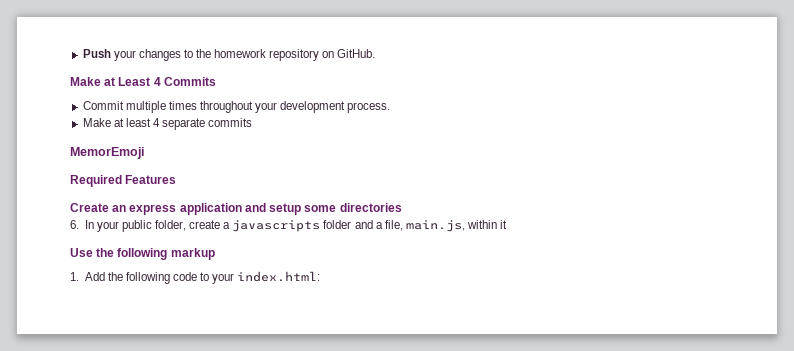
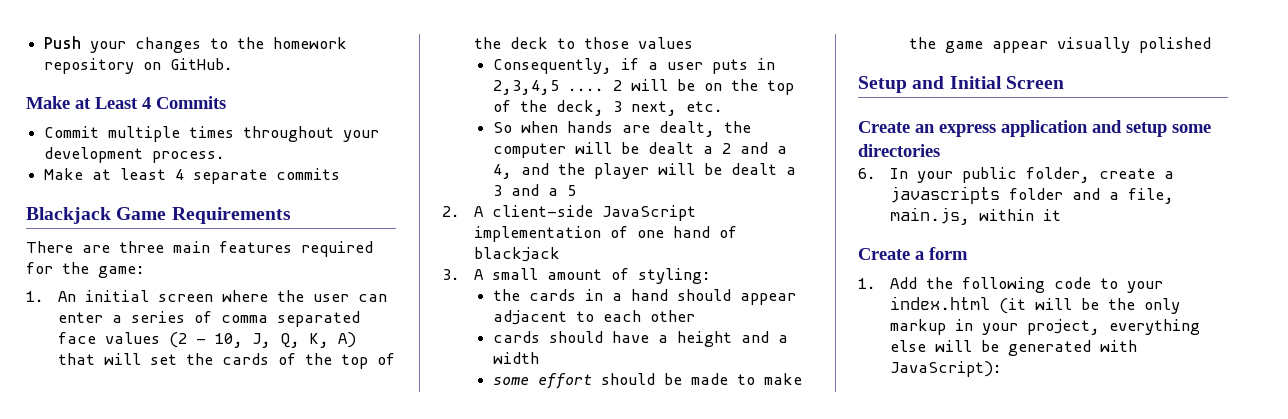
- MemorEmoji
- Required Features
+ Blackjack Game Requirements
+ There are three main features required for the game:
+ 1. An initial screen where the user can enter a series of comma separated face values (2 - 10, J, Q, K, A) that will set the cards of the top of the deck to those values
+ Consequently, if a user puts in 2,3,4,5 .... 2 will be on the top of the deck, 3 next, etc.
+ So when hands are dealt, the computer will be dealt a 2 and a 4, and the player will be dealt a 3 and a 5
+ 2. A client-side JavaScript implementation of one hand of blackjack
+ 3. A small amount of styling:
+ the cards in a hand should appear adjacent to each other
+ cards should have a height and a width
+ some effort should be made to make the game appear visually polished
+ Setup and Initial Screen
- Use the following markup
+ Create a form
- 1. Add the following code to your index.html:
+ 1. Add the following code to your index.html (it will be the only markup in your project, everything else will be generated with JavaScript):

